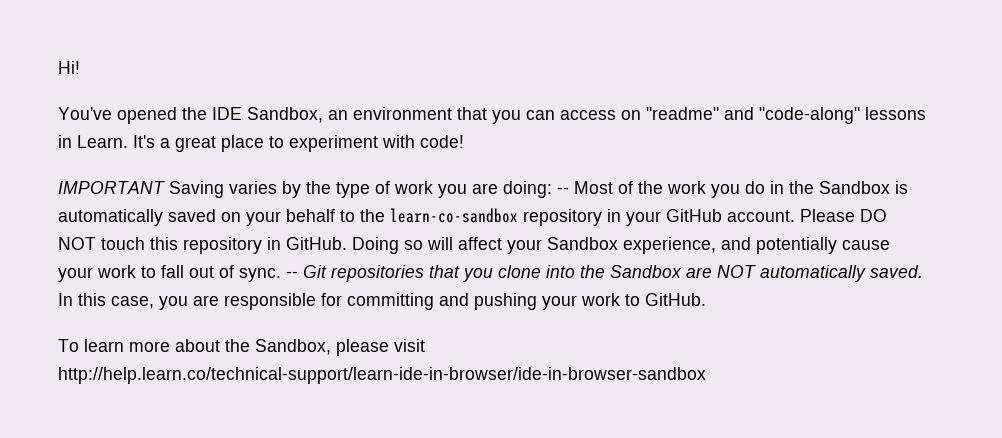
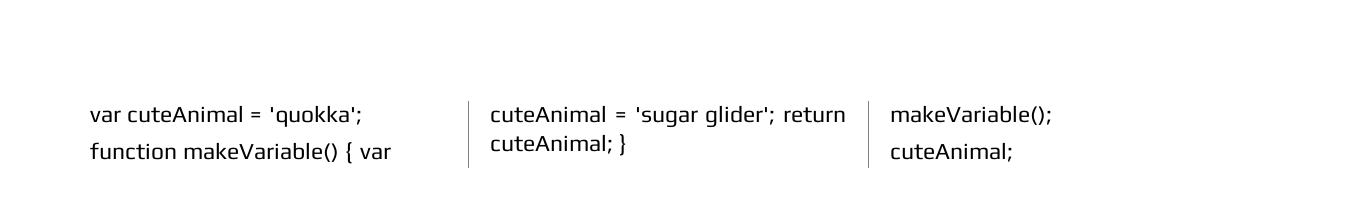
- Hi!
- You've opened the IDE Sandbox, an environment that you can access on "readme" and "code-along" lessons in Learn. It's a great place to experiment with code!
- IMPORTANT Saving varies by the type of work you are doing: -- Most of the work you do in the Sandbox is automatically saved on your behalf to the learn-co-sandbox repository in your GitHub account. Please DO NOT touch this repository in GitHub. Doing so will affect your Sandbox experience, and potentially cause your work to fall out of sync. -- Git repositories that you clone into the Sandbox are NOT automatically saved. In this case, you are responsible for committing and pushing your work to GitHub.
- To learn more about the Sandbox, please visit http://help.learn.co/technical-support/learn-ide-in-browser/ide-in-browser-sandbox
+ var cuteAnimal = 'quokka';
+ function makeVariable() { var cuteAnimal = 'sugar glider'; return cuteAnimal; }
+ makeVariable();
+ cuteAnimal;

